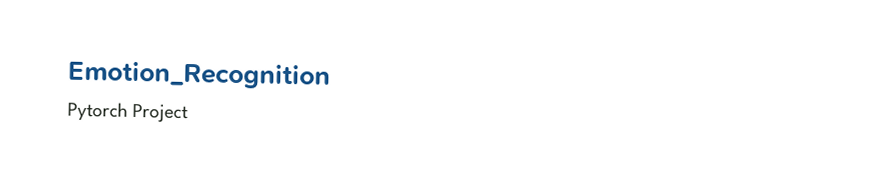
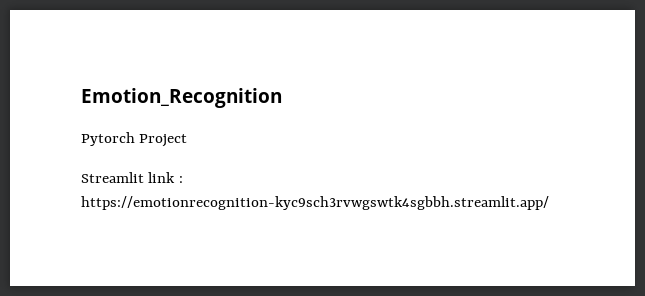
+ Streamlit link : https://emotionrecognition-kyc9sch3rvwgswtk4sgbbh.streamlit.app/

